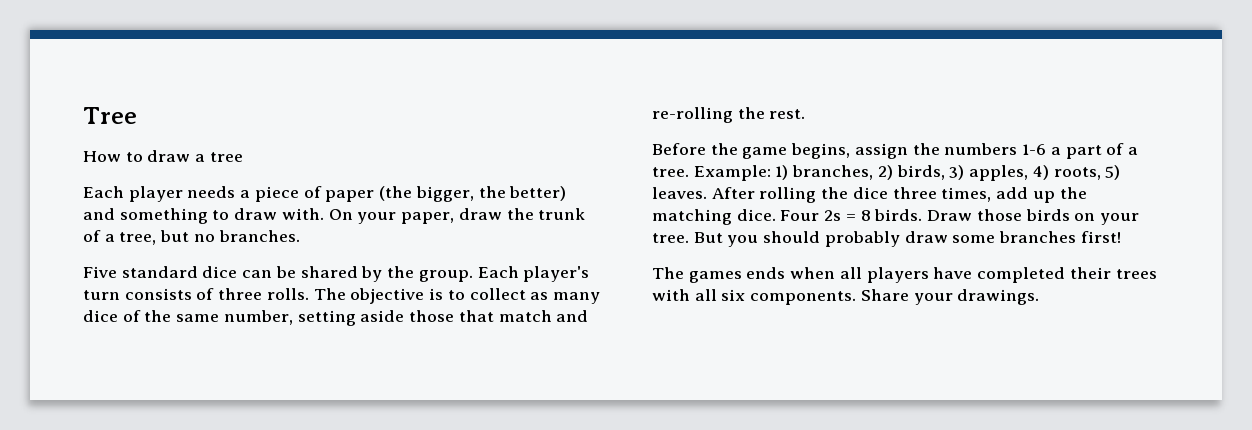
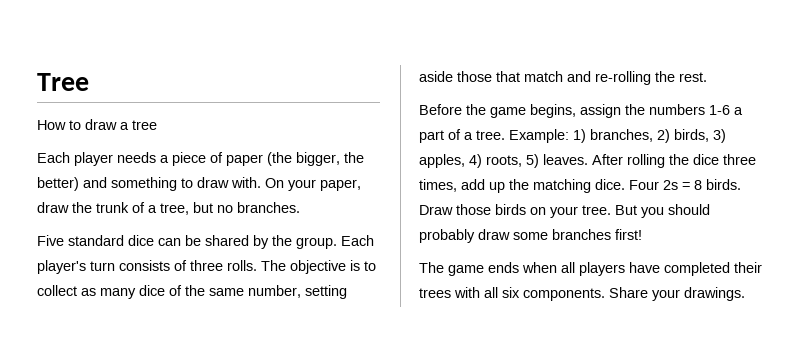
- The games ends when all players have completed their trees with all six components.
+ The game ends when all players have completed their trees with all six components.

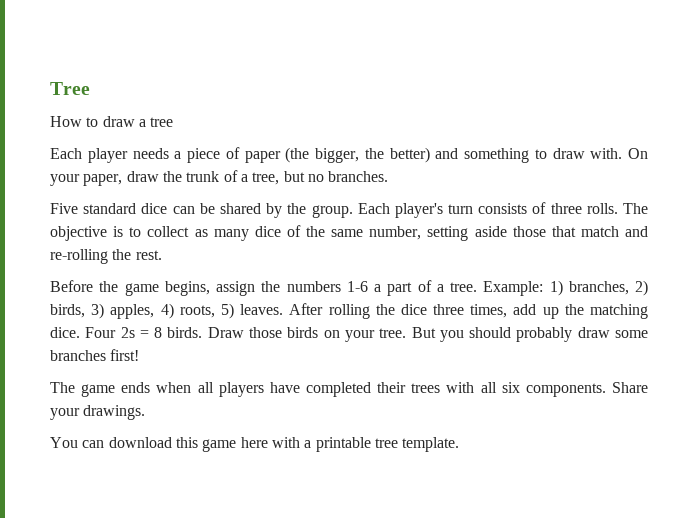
+ You can download this game here with a printable tree template.

